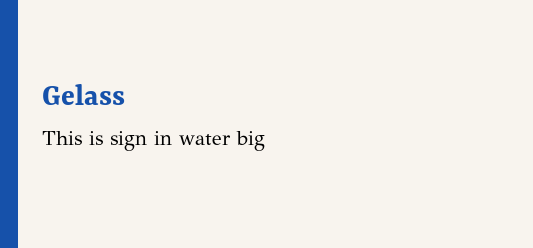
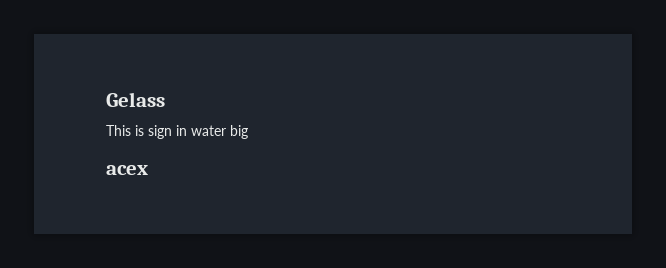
+ acex

